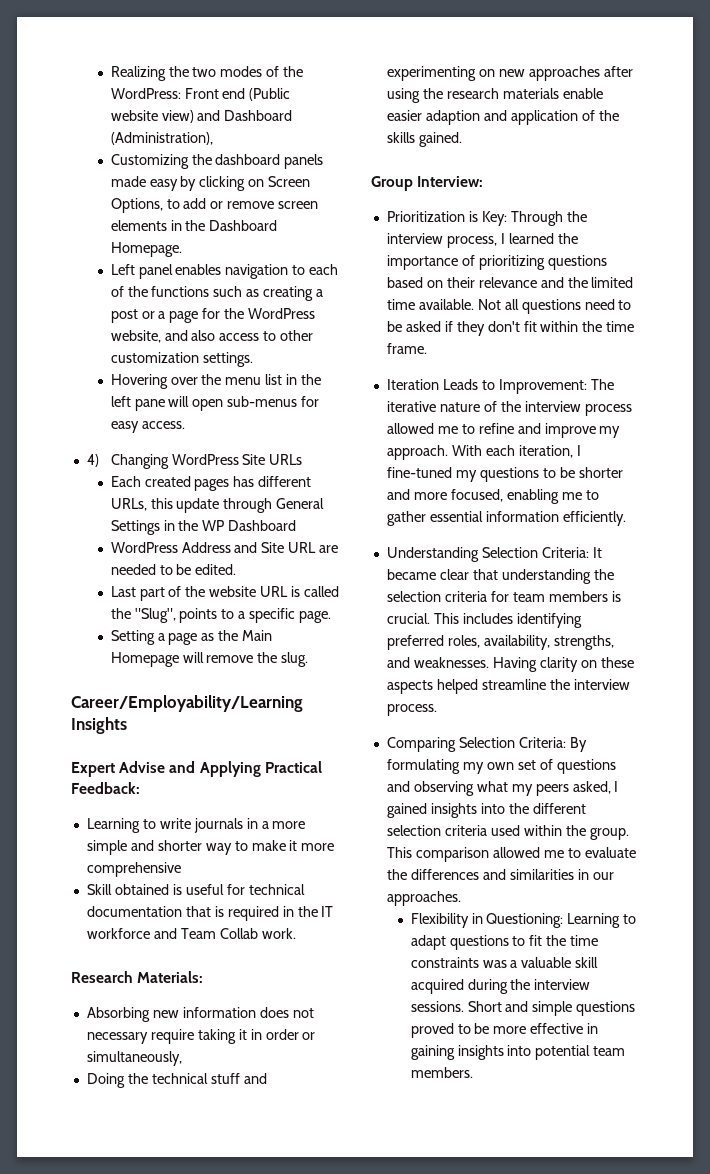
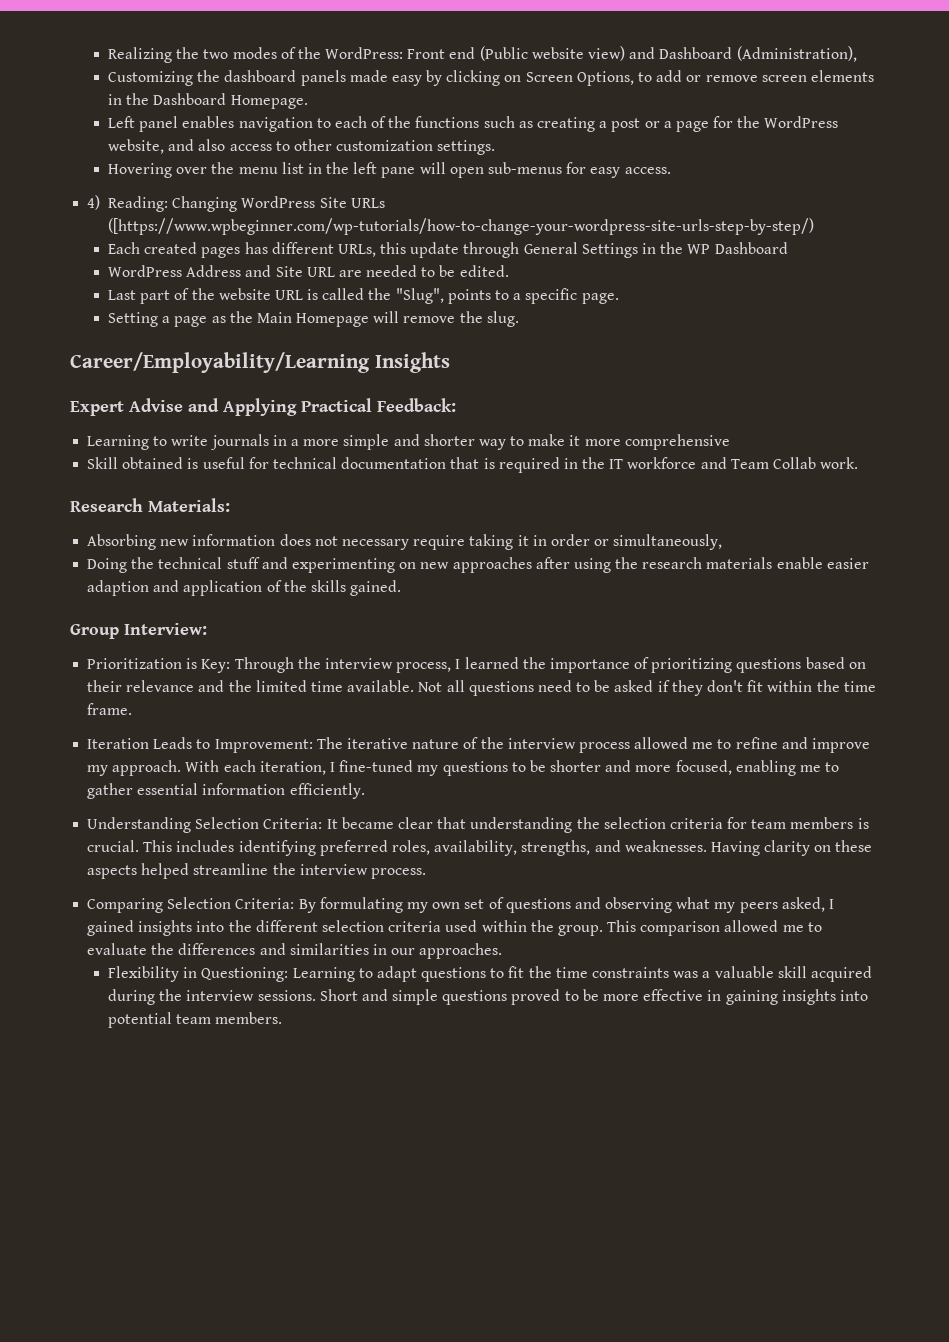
- 4) Changing WordPress Site URLs
+ 4) Reading: Changing WordPress Site URLs ([https://www.wpbeginner.com/wp-tutorials/how-to-change-your-wordpress-site-urls-step-by-step/)

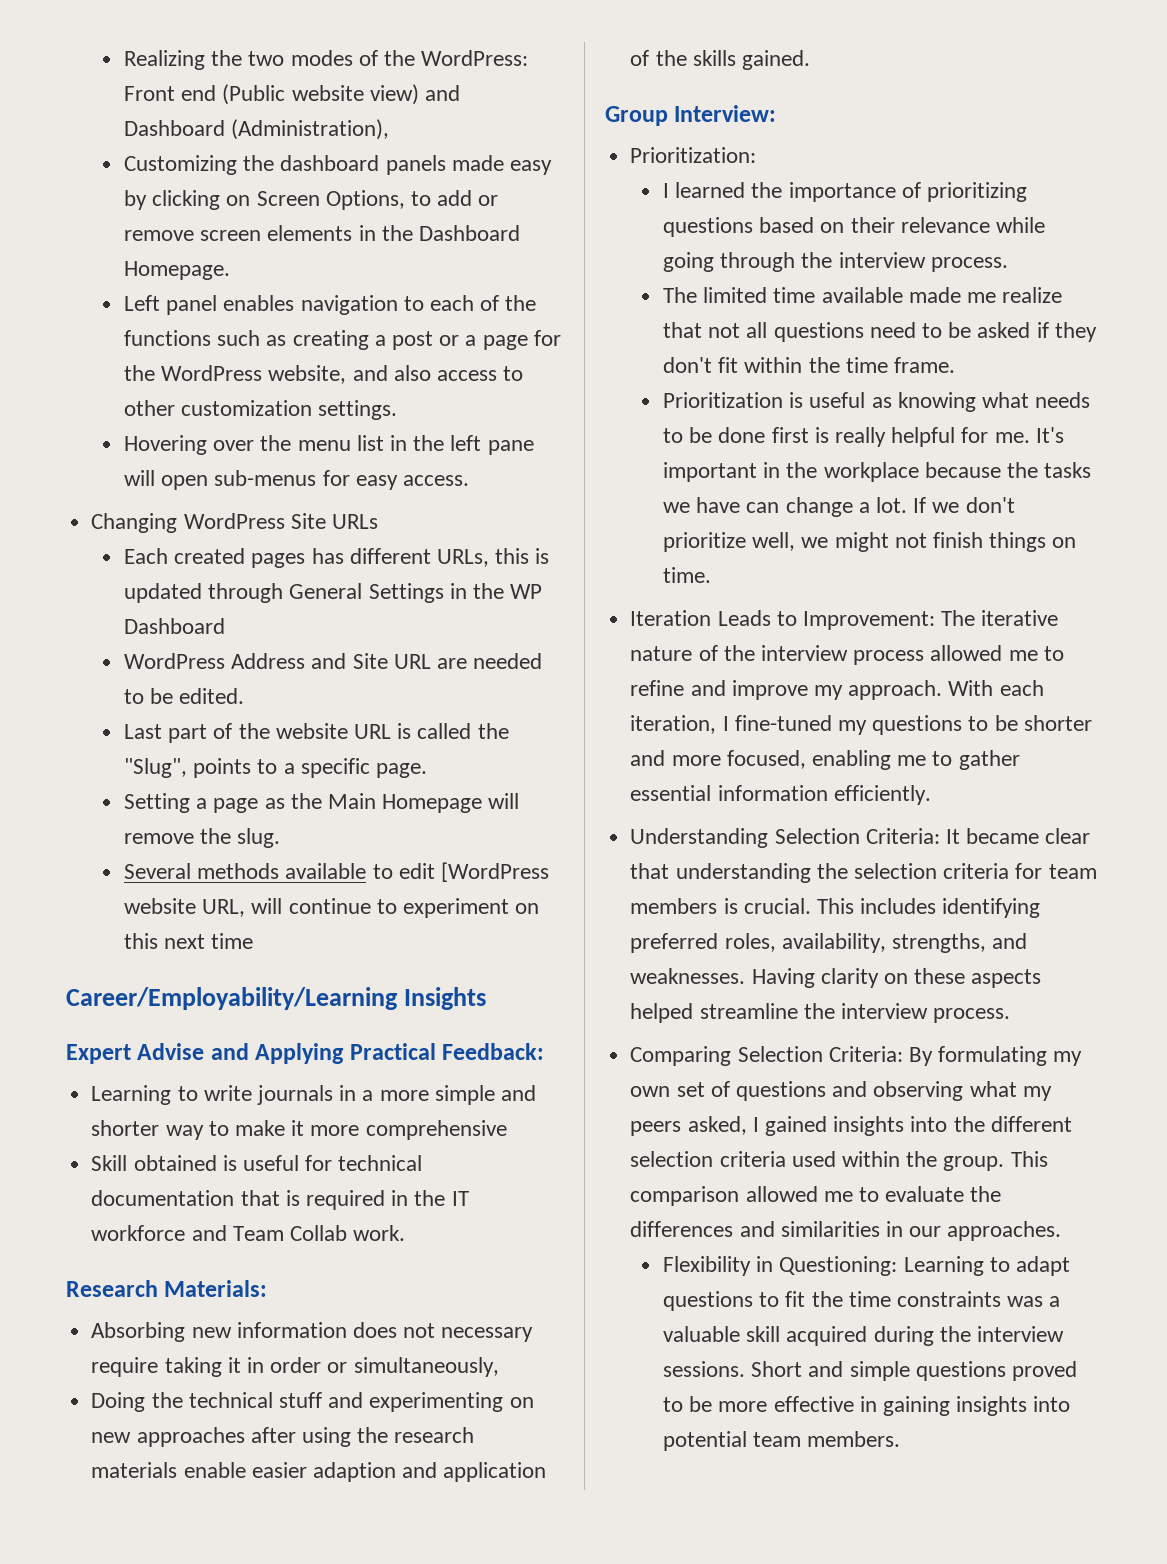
- 4) Reading: Changing WordPress Site URLs ([https://www.wpbeginner.com/wp-tutorials/how-to-change-your-wordpress-site-urls-step-by-step/)
+ Changing WordPress Site URLs
- Each created pages has different URLs, this update through General Settings in the WP Dashboard
+ Each created pages has different URLs, this is updated through General Settings in the WP Dashboard
+ Several methods available to edit [WordPress website URL, will continue to experiment on this next time
- Prioritization is Key: Through the interview process, I learned the importance of prioritizing questions based on their relevance and the limited time available. Not all questions need to be asked if they don't fit within the time frame.
+ Prioritization:
+ I learned the importance of prioritizing questions based on their relevance while going through the interview process.
+ The limited time available made me realize that not all questions need to be asked if they don't fit within the time frame.
+ Prioritization is useful as knowing what needs to be done first is really helpful for me. It's important in the workplace because the tasks we have can change a lot. If we don't prioritize well, we might not finish things on time.

